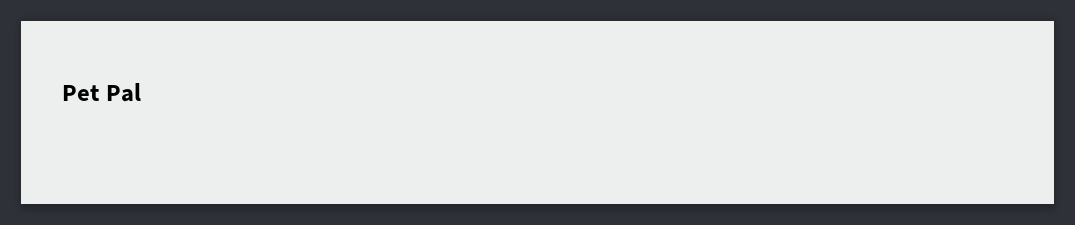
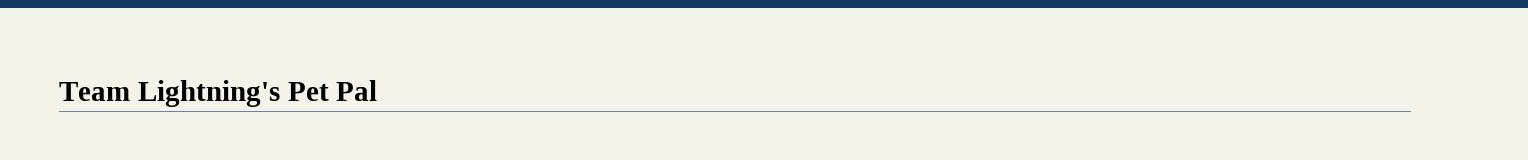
- Pet Pal
+ Team Lightning's Pet Pal

